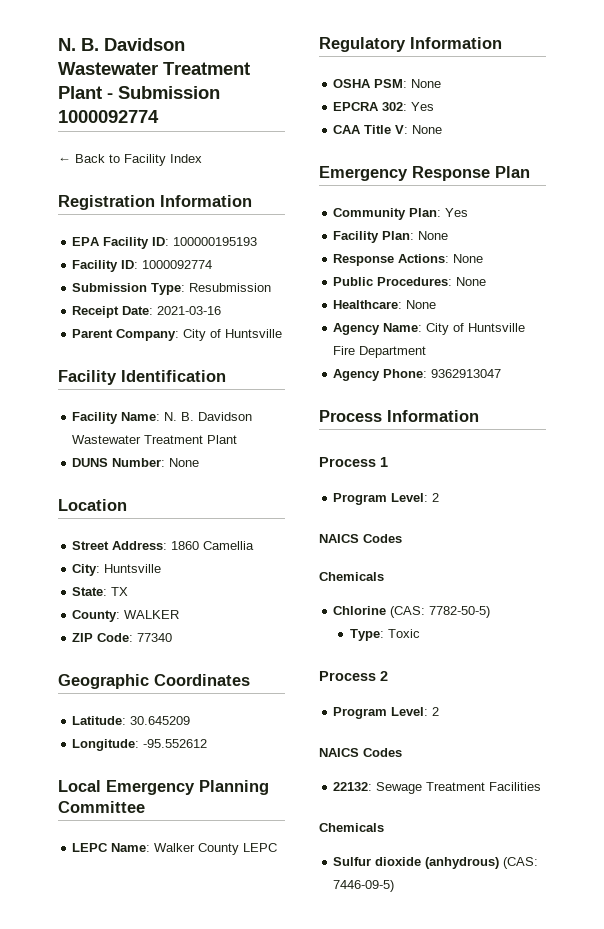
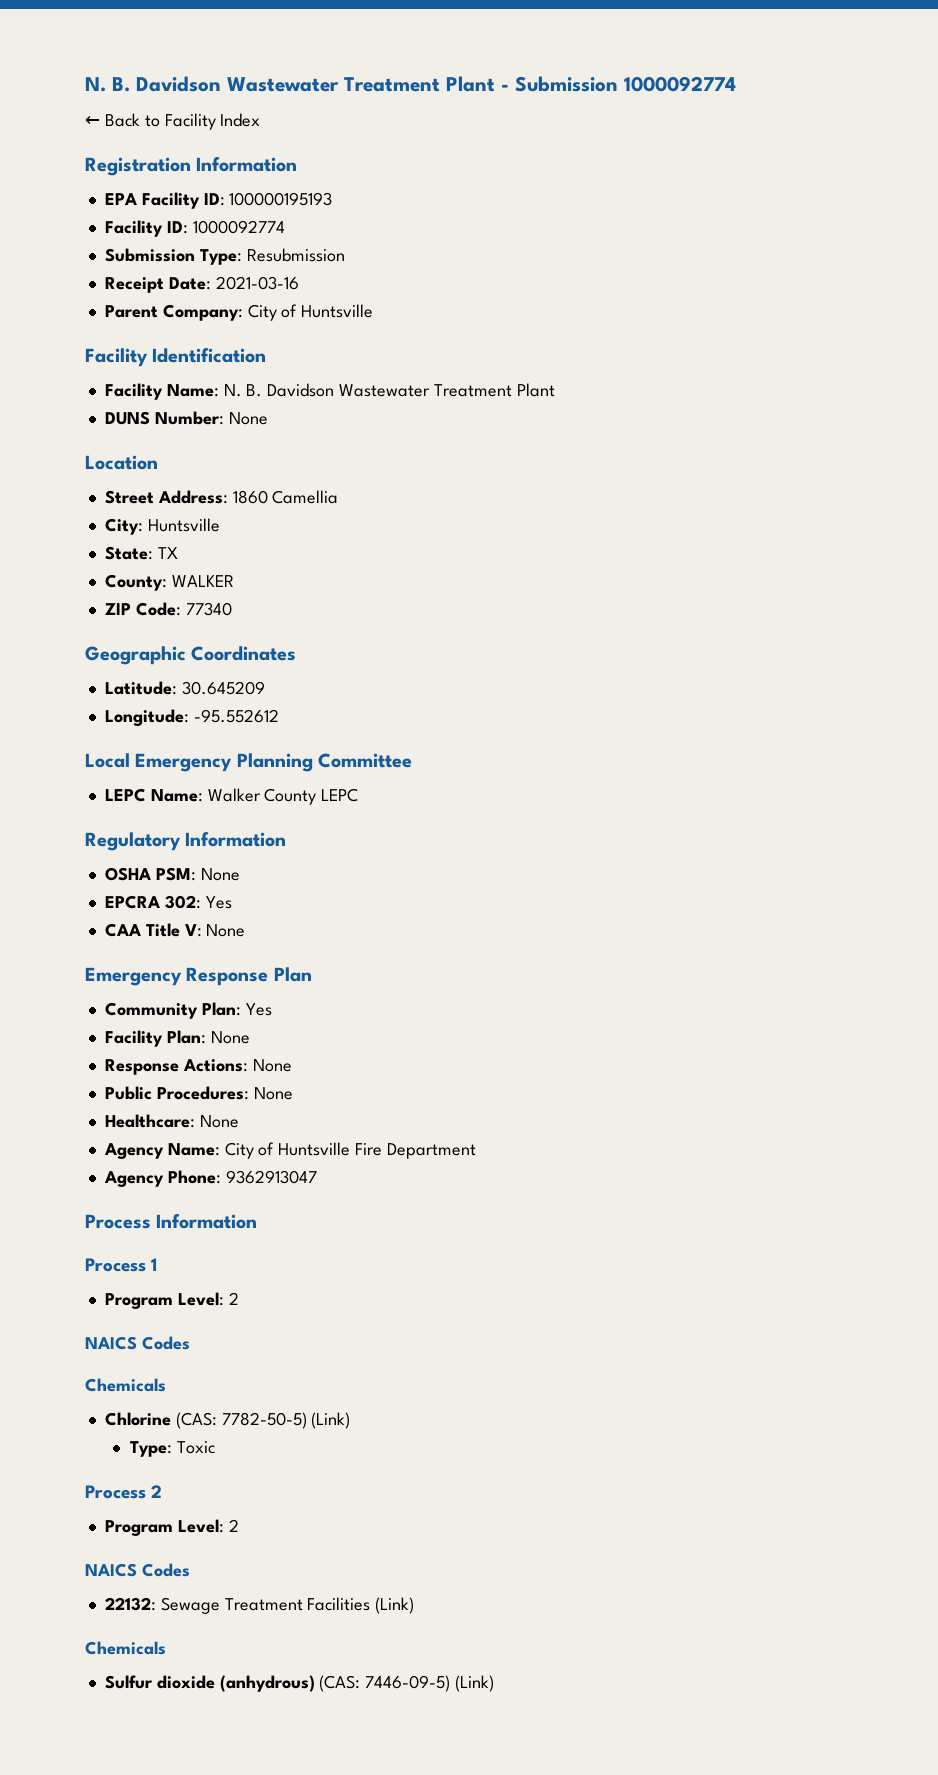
- Chlorine (CAS: 7782-50-5)
+ Chlorine (CAS: 7782-50-5) (Link)
- 22132: Sewage Treatment Facilities
+ 22132: Sewage Treatment Facilities (Link)
- Sulfur dioxide (anhydrous) (CAS: 7446-09-5)
+ Sulfur dioxide (anhydrous) (CAS: 7446-09-5) (Link)

